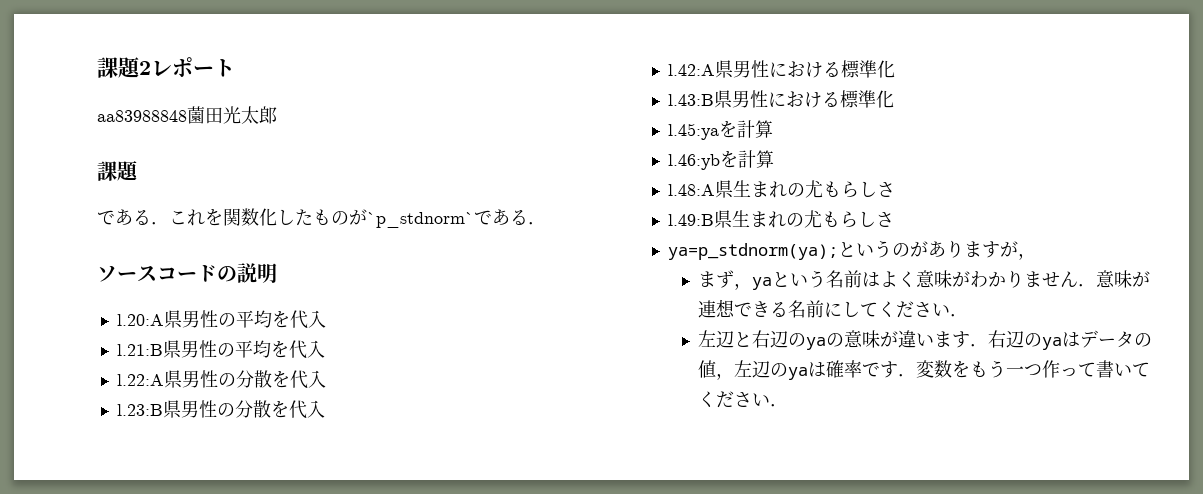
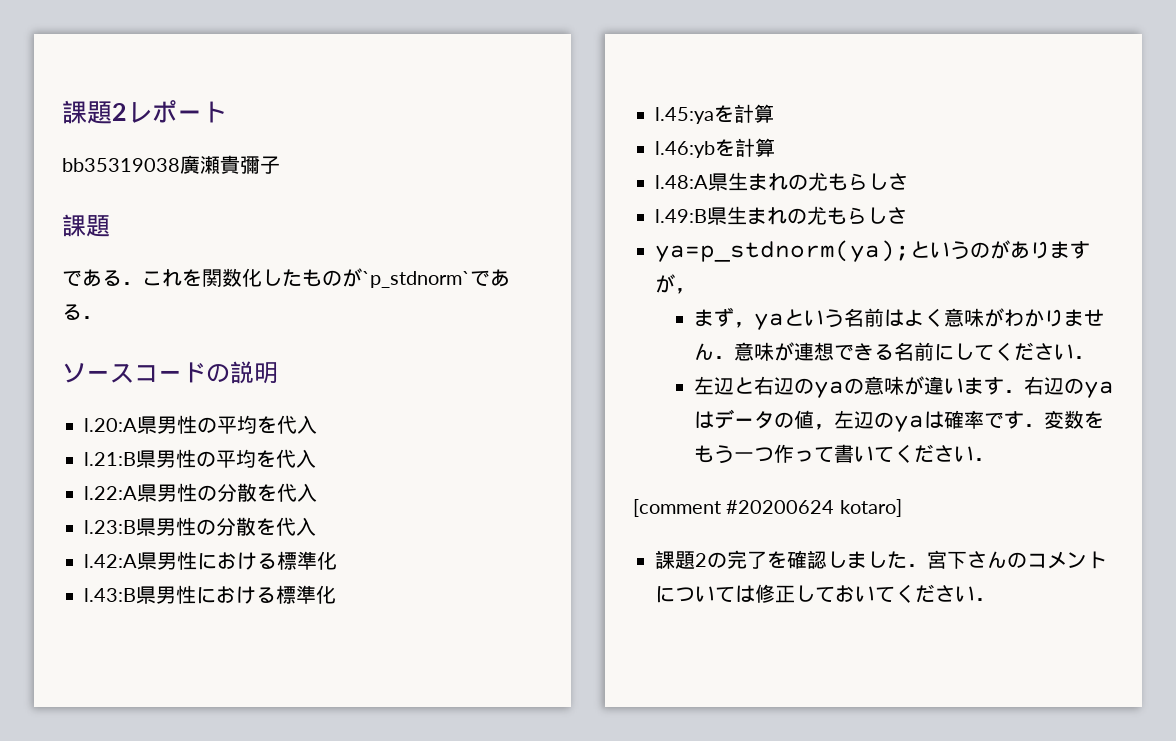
- aa83988848薗田光太郎
+ bb35319038廣瀬貴彌子
+ [comment #20200624 kotaro]
+ 課題2の完了を確認しました．宮下さんのコメントについては修正しておいてください．

